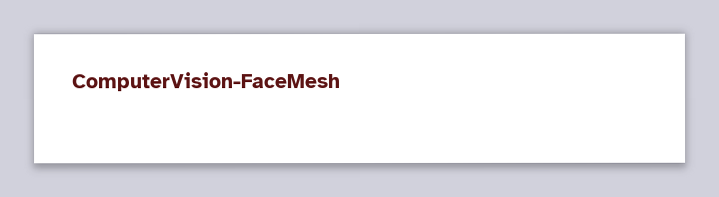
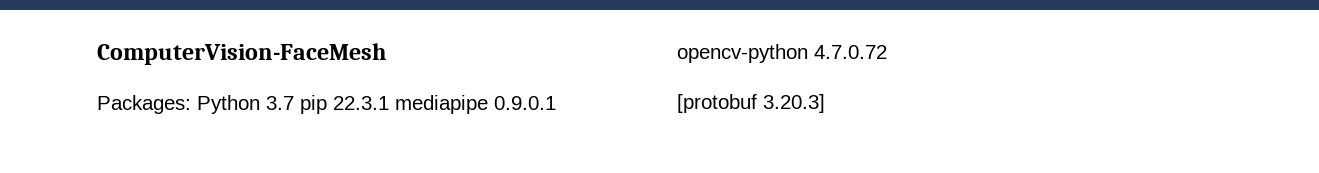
+ Packages: Python 3.7 pip 22.3.1 mediapipe 0.9.0.1 opencv-python 4.7.0.72
+ [protobuf 3.20.3]

